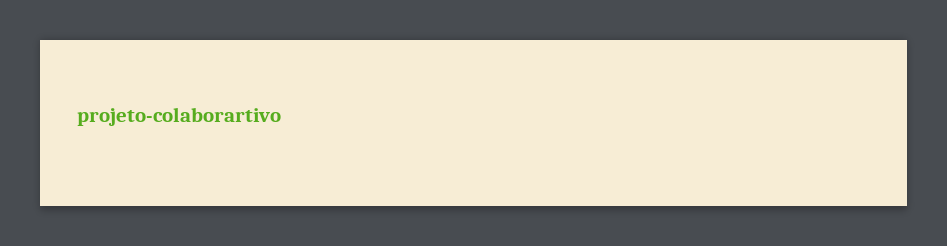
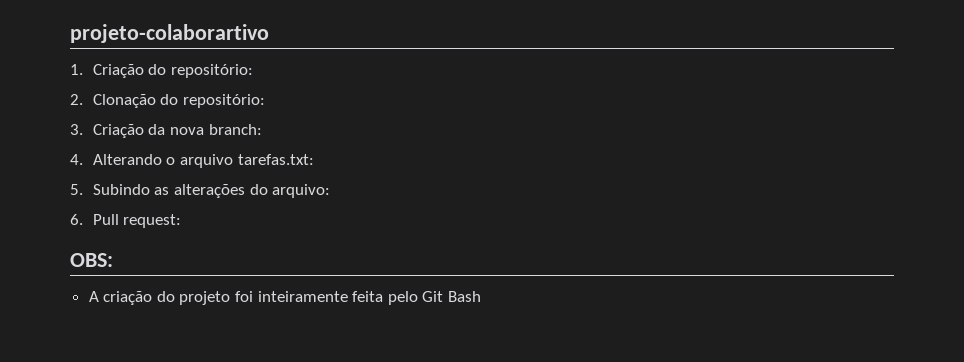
+ 1. Criação do repositório:
+ 2. Clonação do repositório:
+ 3. Criação da nova branch:
+ 4. Alterando o arquivo tarefas.txt:
+ 5. Subindo as alterações do arquivo:
+ 6. Pull request:
+ OBS:
+ A criação do projeto foi inteiramente feita pelo Git Bash

